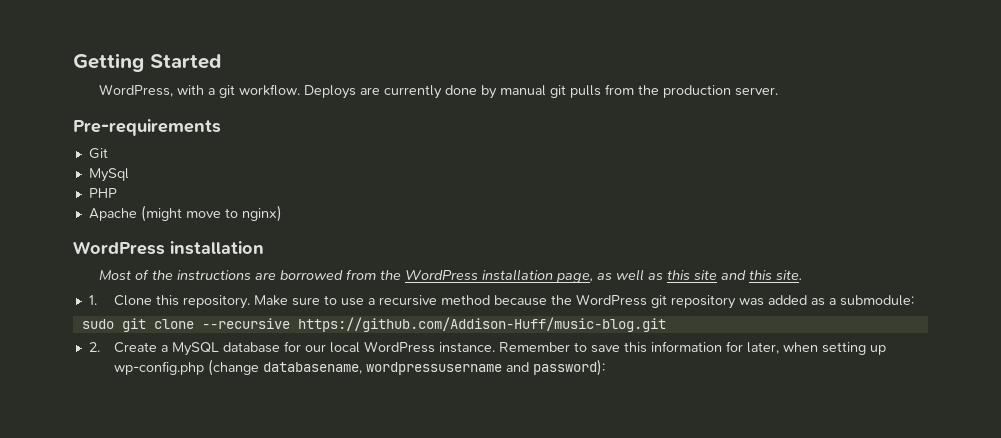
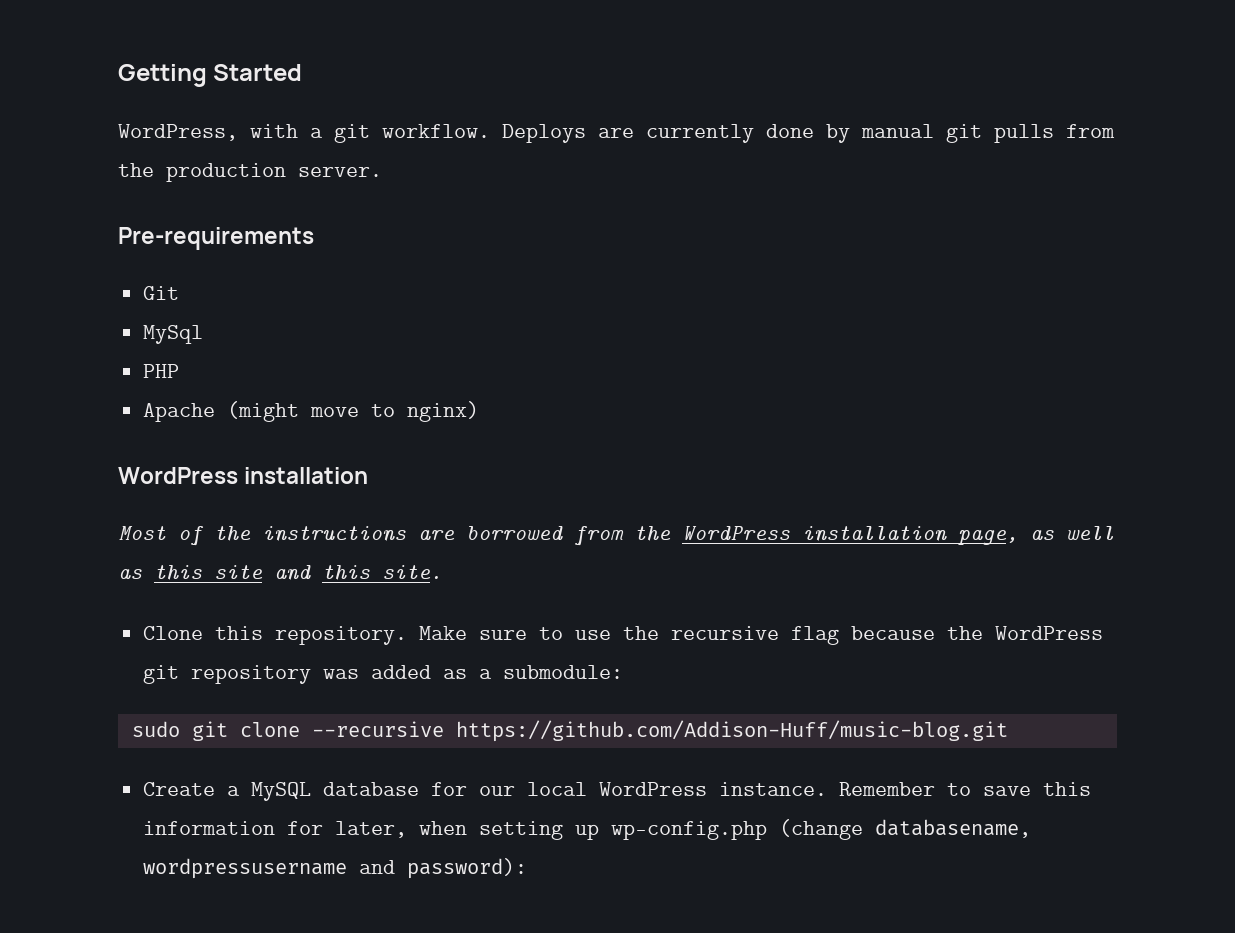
- 1. Clone this repository.
+ Clone this repository.
- Make sure to use a recursive method because the WordPress git repository was added as a submodule:
+ Make sure to use the recursive flag because the WordPress git repository was added as a submodule:
- 2. Create a MySQL database for our local WordPress instance.
+ Create a MySQL database for our local WordPress instance.

